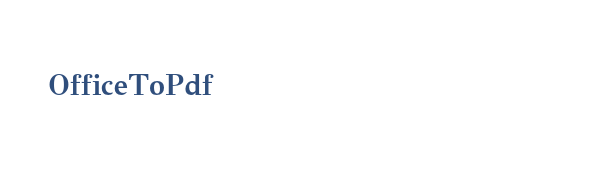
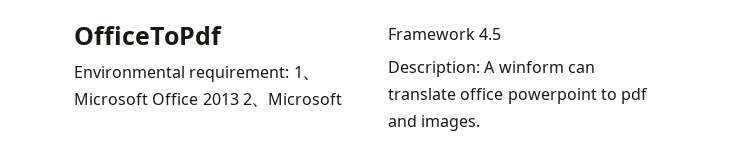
+ Environmental requirement: 1、Microsoft Office 2013 2、Microsoft Framework 4.5
+ Description: A winform can translate office powerpoint to pdf and images.

